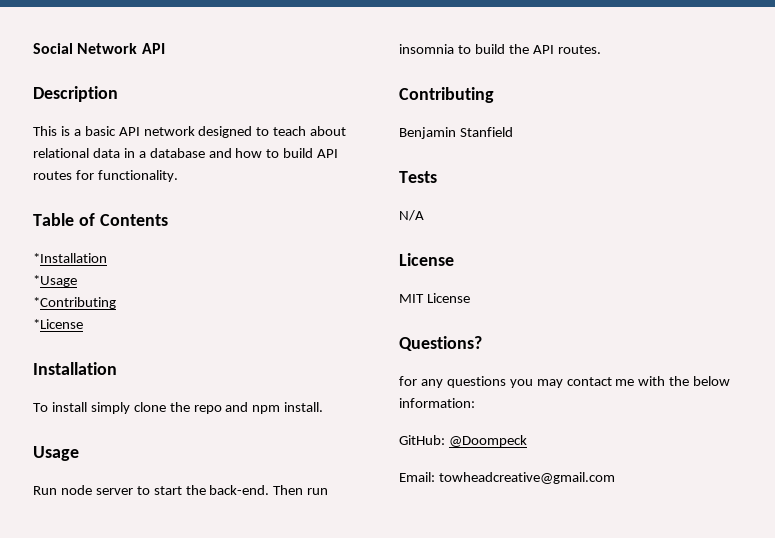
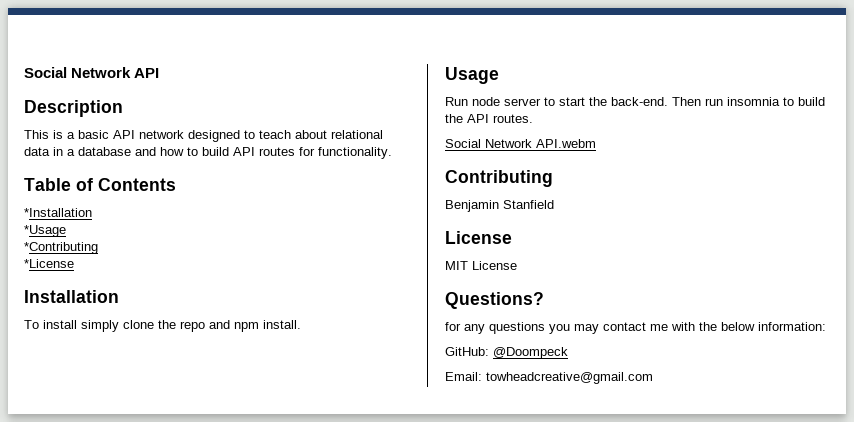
+ Social Network API.webm
- Tests
- N/A

